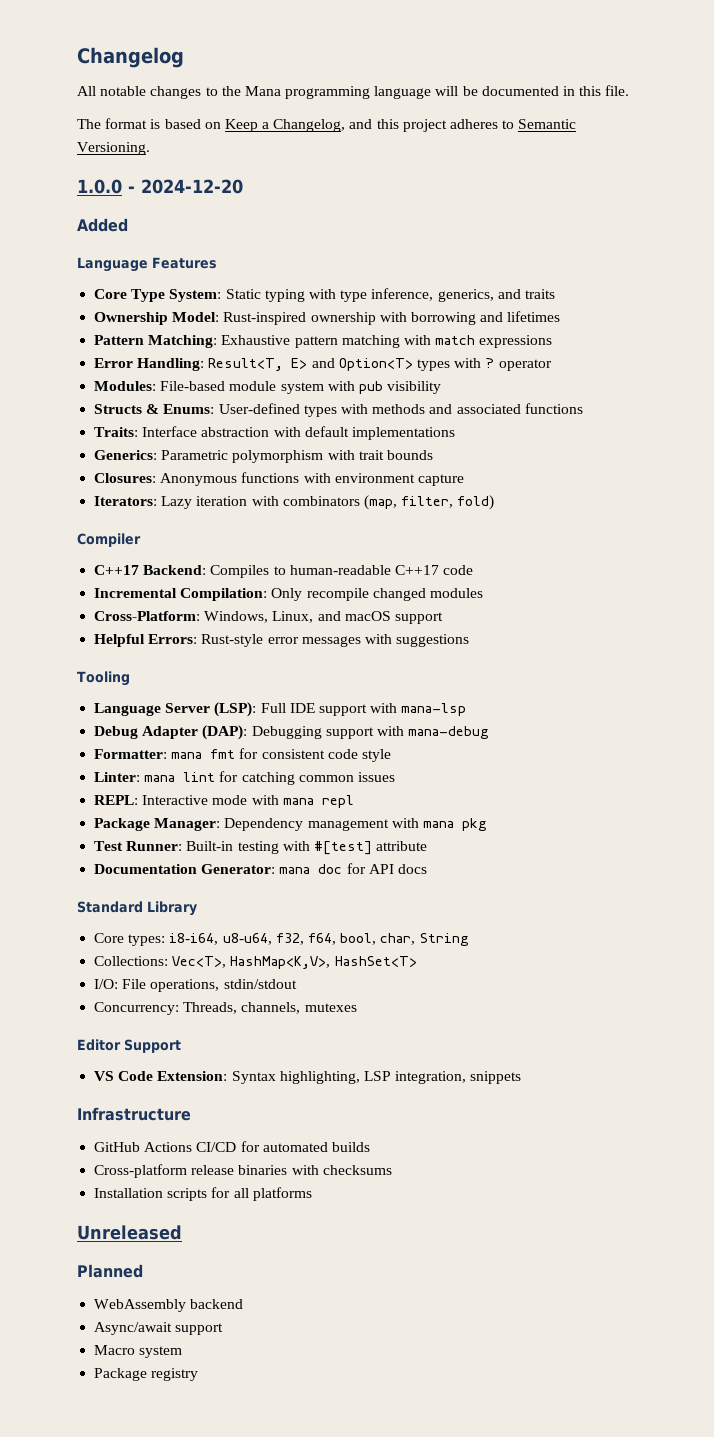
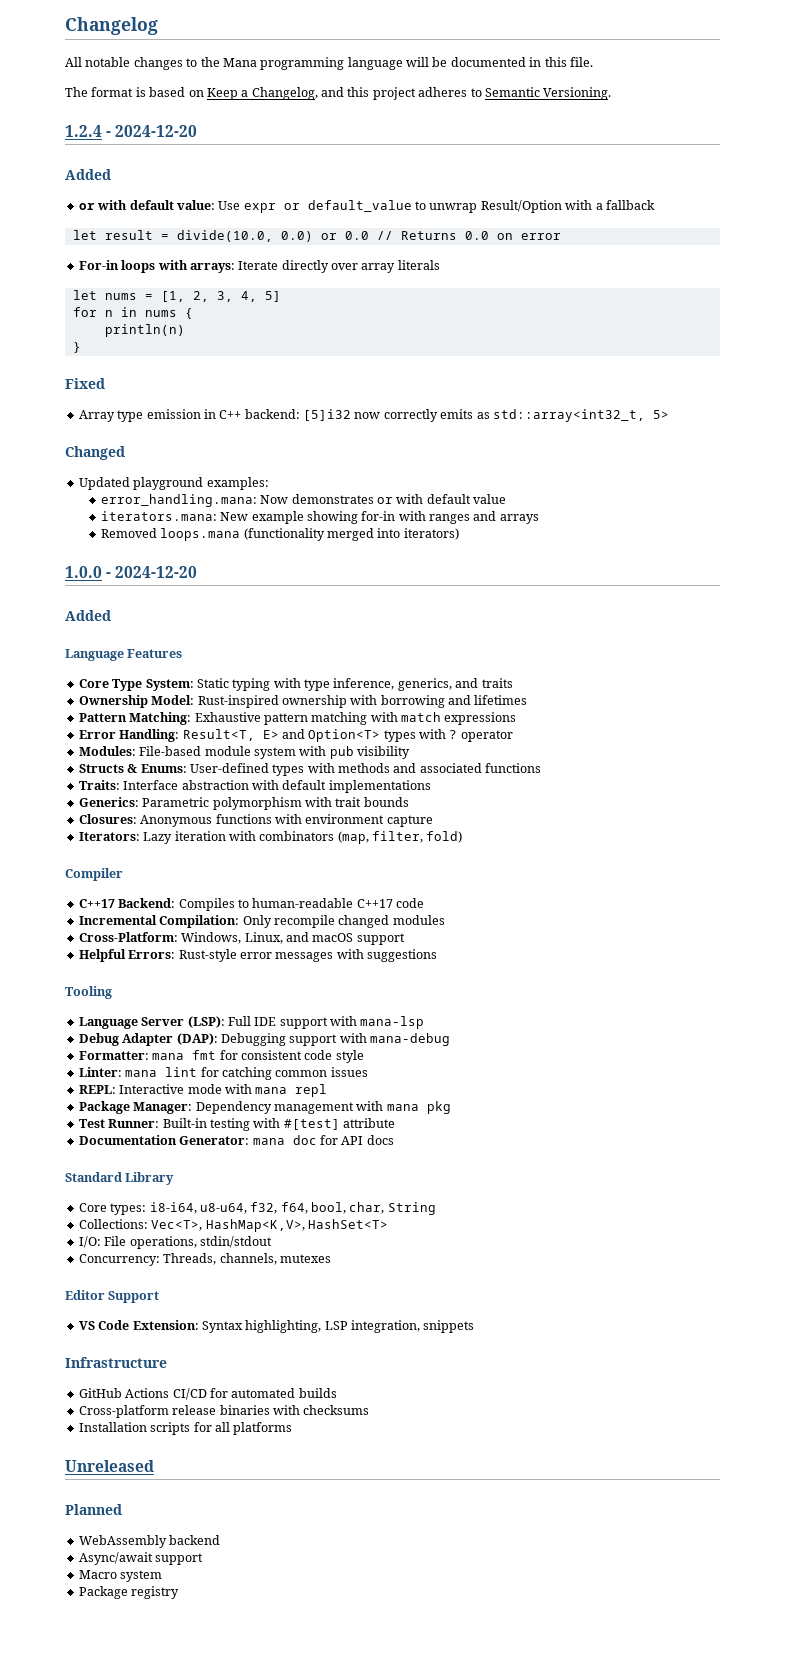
+ 1.2.4 - 2024-12-20
+ Added
+ or with default value: Use expr or default_value to unwrap Result/Option with a fallback
+ let result = divide(10.0, 0.0) or 0.0 // Returns 0.0 on error
+ For-in loops with arrays: Iterate directly over array literals
+ let nums = [1, 2, 3, 4, 5]
+ for n in nums {
+ println(n)
+ }
+ Fixed
+ Array type emission in C++ backend: [5]i32 now correctly emits as std::array<int32_t, 5>
+ Changed
+ Updated playground examples:
+ error_handling.mana: Now demonstrates or with default value
+ iterators.mana: New example showing for-in with ranges and arrays
+ Removed loops.mana (functionality merged into iterators)

